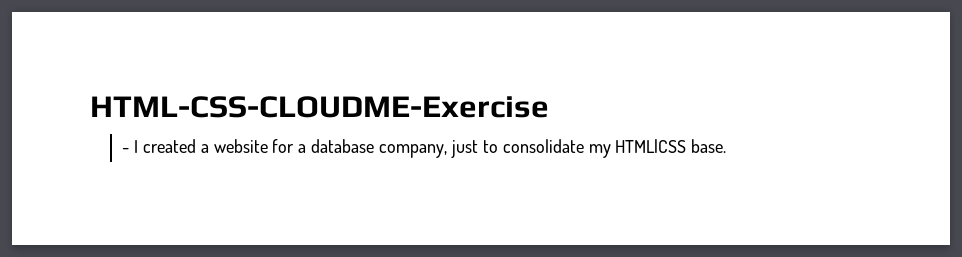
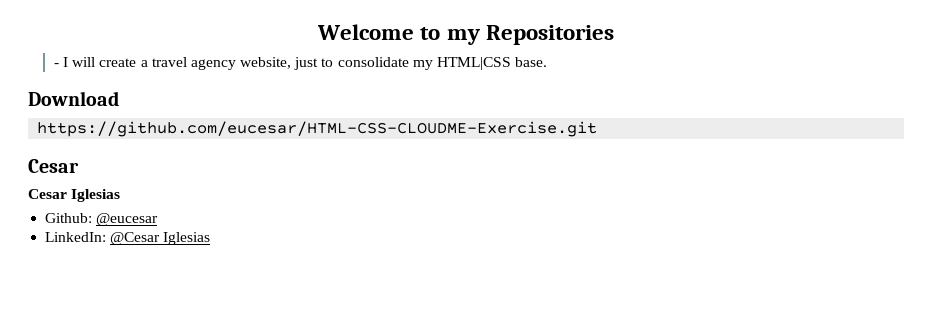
- HTML-CSS-CLOUDME-Exercise
- - I created a website for a database company, just to consolidate my HTML|CSS base.
+ Welcome to my Repositories
+ - I will create a travel agency website, just to consolidate my HTML|CSS base.
+ Download
+ https://github.com/eucesar/HTML-CSS-CLOUDME-Exercise.git
+ Cesar
+ Cesar Iglesias
+ Github: @eucesar
+ LinkedIn: @Cesar Iglesias

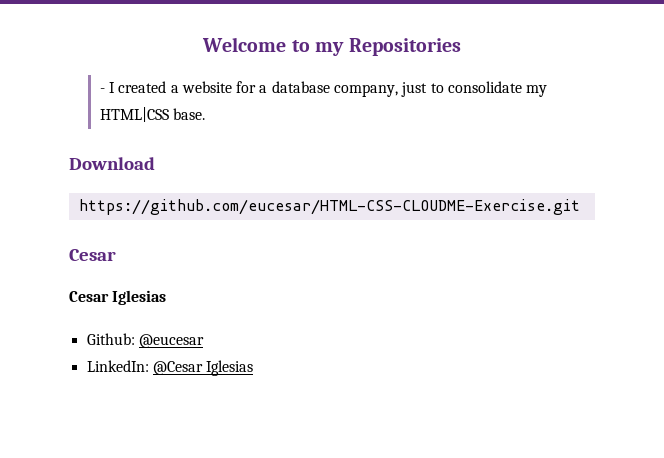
- - I will create a travel agency website, just to consolidate my HTML|CSS base.
+ - I created a website for a database company, just to consolidate my HTML|CSS base.

